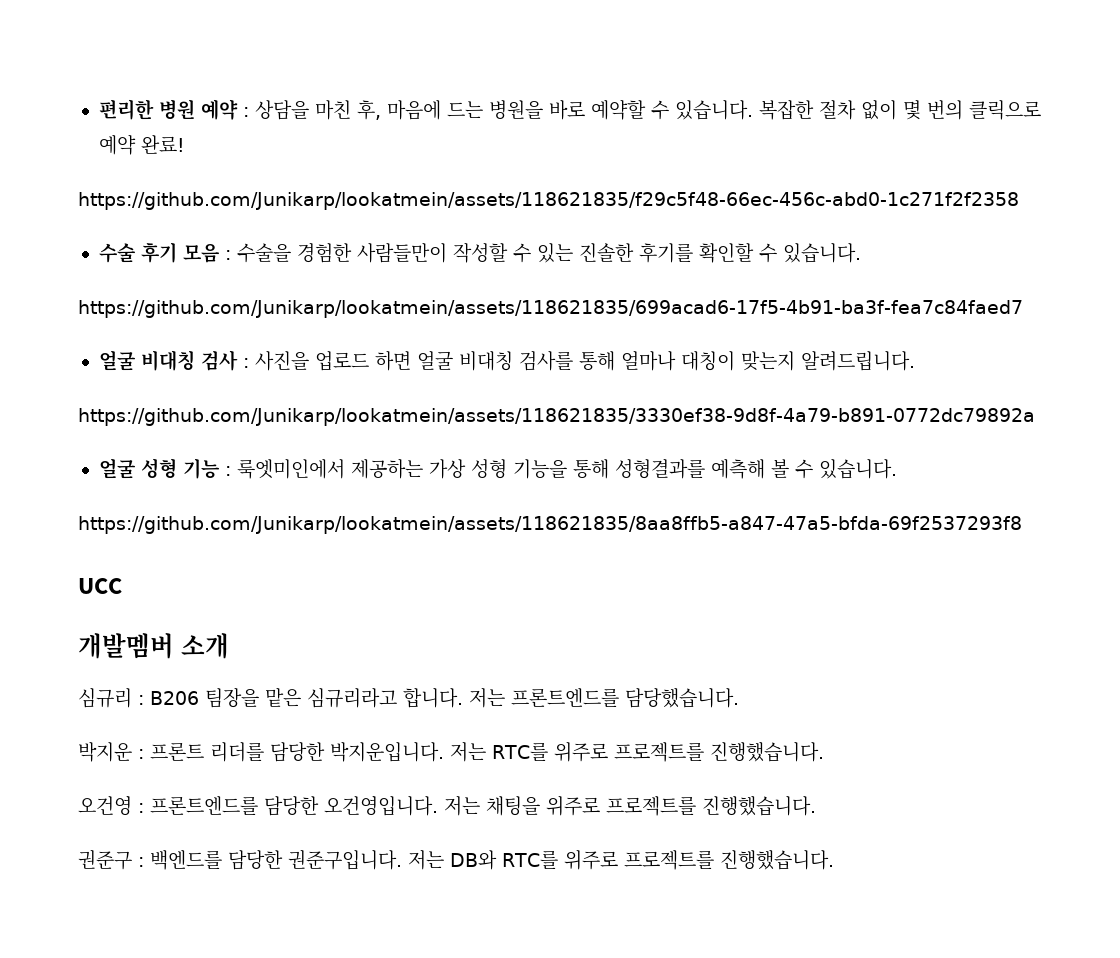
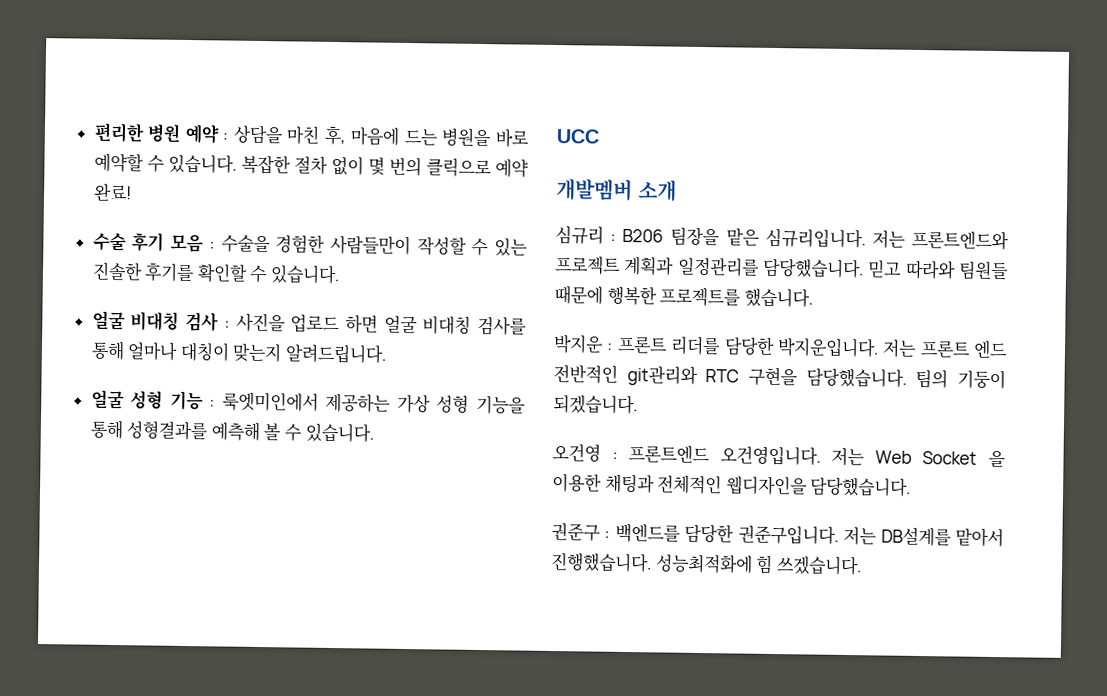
- https://github.com/Junikarp/lookatmein/assets/118621835/f29c5f48-66ec-456c-abd0-1c271f2f2358
- https://github.com/Junikarp/lookatmein/assets/118621835/699acad6-17f5-4b91-ba3f-fea7c84faed7
- https://github.com/Junikarp/lookatmein/assets/118621835/3330ef38-9d8f-4a79-b891-0772dc79892a
- https://github.com/Junikarp/lookatmein/assets/118621835/8aa8ffb5-a847-47a5-bfda-69f2537293f8
- 심규리 : B206 팀장을 맡은 심규리라고 합니다. 저는 프론트엔드를 담당했습니다.
+ 심규리 : B206 팀장을 맡은 심규리입니다. 저는 프론트엔드와 프로젝트 계획과 일정관리를 담당했습니다. 믿고 따라와 팀원들 때문에 행복한 프로젝트를 했습니다.
- 저는 RTC를 위주로 프로젝트를 진행했습니다.
- 오건영 : 프론트엔드를 담당한 오건영입니다. 저는 채팅을 위주로 프로젝트를 진행했습니다.
+ 저는 프론트 엔드 전반적인 git관리와 RTC 구현을 담당했습니다. 팀의 기둥이 되겠습니다.
+ 오건영 : 프론트엔드 오건영입니다. 저는 Web Socket 을 이용한 채팅과 전체적인 웹디자인을 담당했습니다.
- 저는 DB와 RTC를 위주로 프로젝트를 진행했습니다.
+ 저는 DB설계를 맡아서 진행했습니다. 성능최적화에 힘 쓰겠습니다.

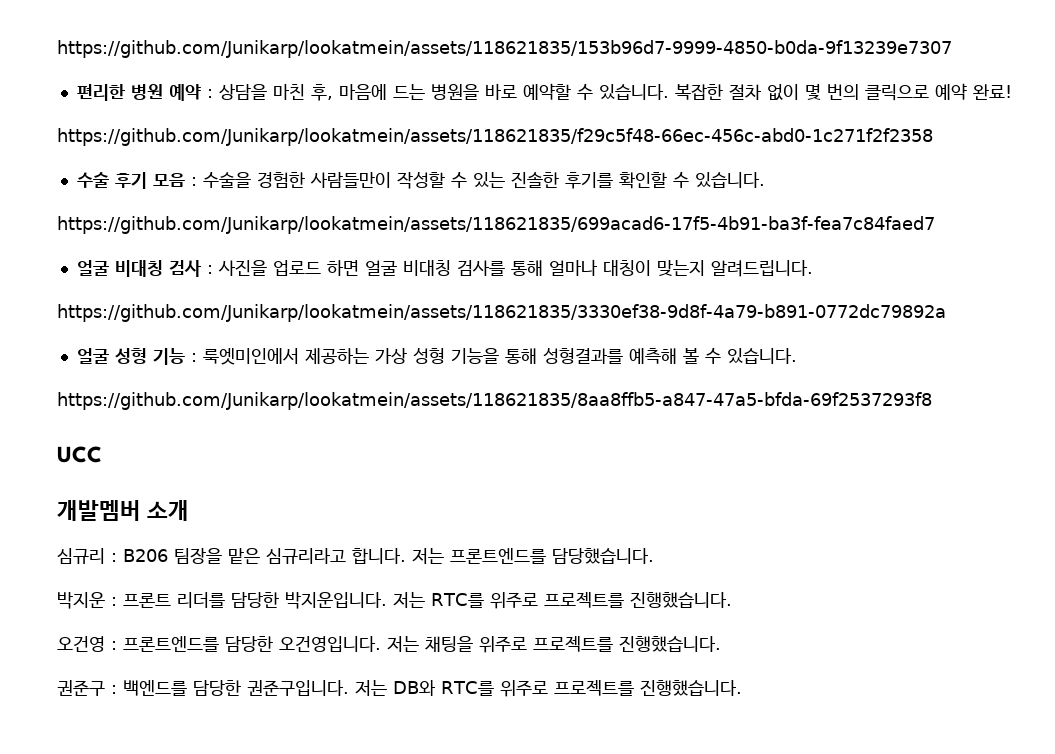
+ https://github.com/Junikarp/lookatmein/assets/118621835/153b96d7-9999-4850-b0da-9f13239e7307
+ https://github.com/Junikarp/lookatmein/assets/118621835/f29c5f48-66ec-456c-abd0-1c271f2f2358
+ https://github.com/Junikarp/lookatmein/assets/118621835/699acad6-17f5-4b91-ba3f-fea7c84faed7
+ https://github.com/Junikarp/lookatmein/assets/118621835/3330ef38-9d8f-4a79-b891-0772dc79892a
+ https://github.com/Junikarp/lookatmein/assets/118621835/8aa8ffb5-a847-47a5-bfda-69f2537293f8
- 심규리 : B206 팀장을 맡은 심규리입니다. 저는 프론트엔드와 프로젝트 계획과 일정관리를 담당했습니다. 믿고 따라와 팀원들 때문에 행복한 프로젝트를 했습니다.
+ 심규리 : B206 팀장을 맡은 심규리라고 합니다. 저는 프론트엔드를 담당했습니다.
- 저는 프론트 엔드 전반적인 git관리와 RTC 구현을 담당했습니다. 팀의 기둥이 되겠습니다.
- 오건영 : 프론트엔드 오건영입니다. 저는 Web Socket 을 이용한 채팅과 전체적인 웹디자인을 담당했습니다.
+ 저는 RTC를 위주로 프로젝트를 진행했습니다.
+ 오건영 : 프론트엔드를 담당한 오건영입니다. 저는 채팅을 위주로 프로젝트를 진행했습니다.
- 저는 DB설계를 맡아서 진행했습니다. 성능최적화에 힘 쓰겠습니다.
+ 저는 DB와 RTC를 위주로 프로젝트를 진행했습니다.

